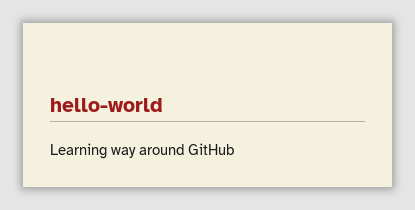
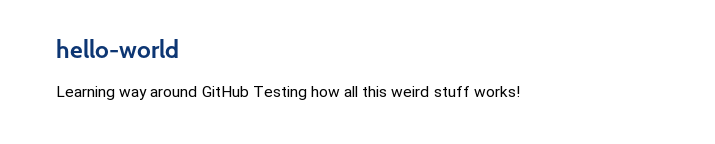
- Learning way around GitHub
+ Learning way around GitHub Testing how all this weird stuff works!

